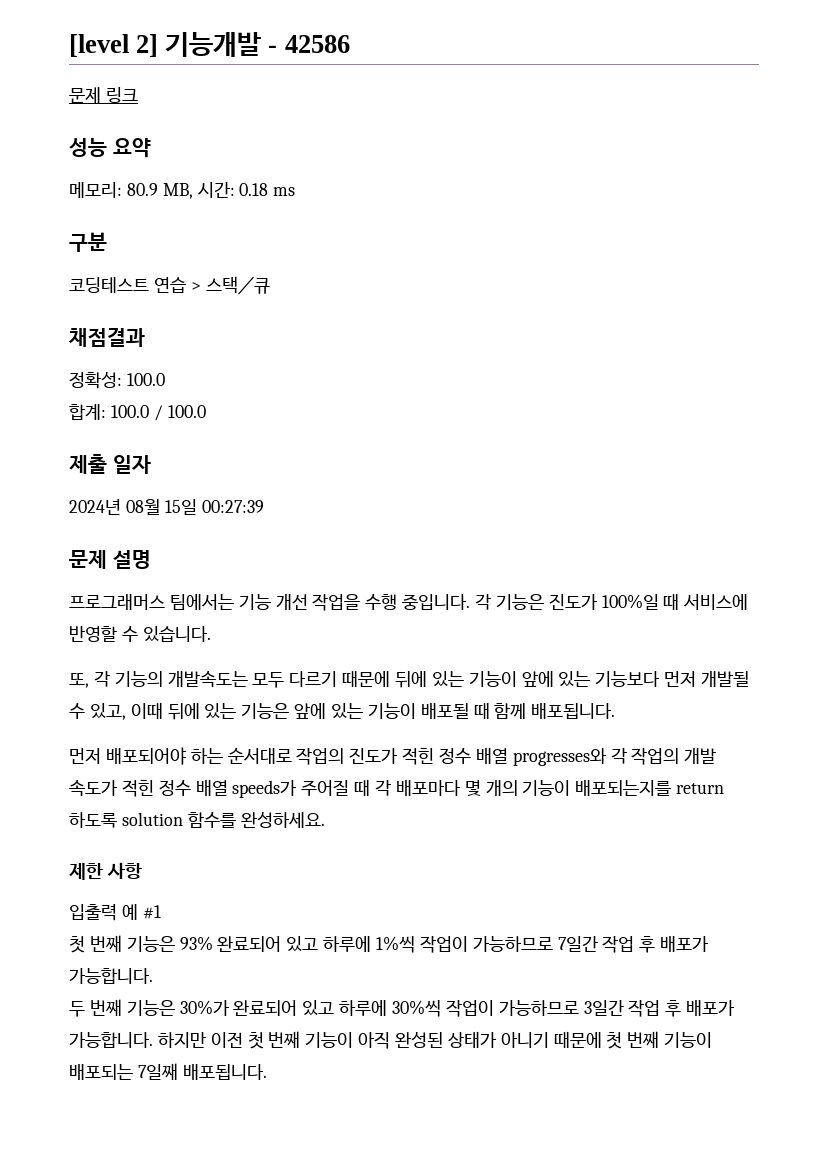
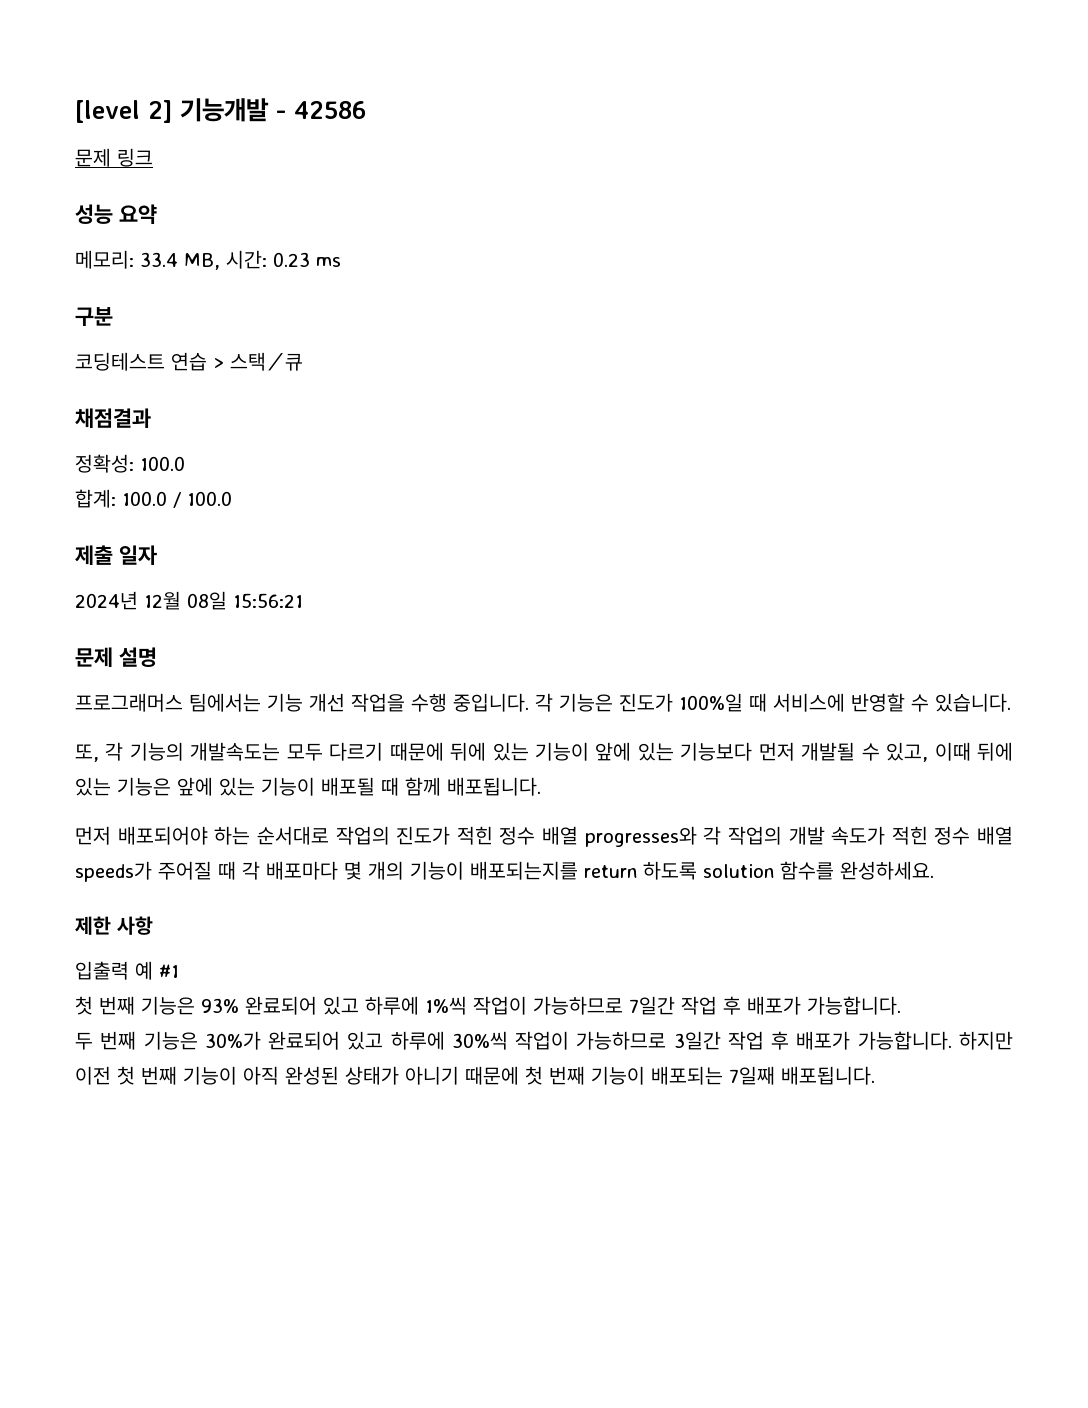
- 메모리: 80.9 MB, 시간: 0.18 ms
+ 메모리: 33.4 MB, 시간: 0.23 ms
- 2024년 08월 15일 00:27:39
+ 2024년 12월 08일 15:56:21

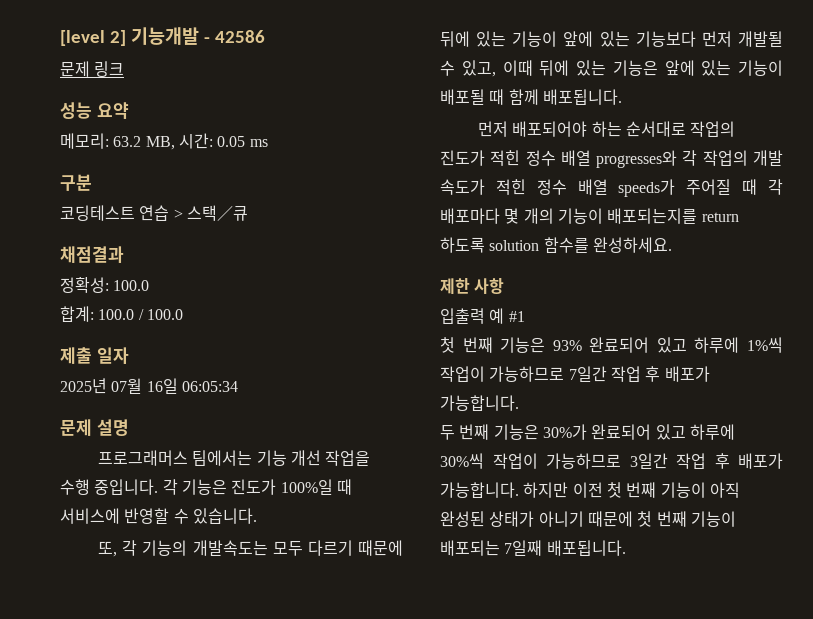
- 메모리: 33.4 MB, 시간: 0.23 ms
+ 메모리: 63.2 MB, 시간: 0.05 ms
- 2024년 12월 08일 15:56:21
+ 2025년 07월 16일 06:05:34

